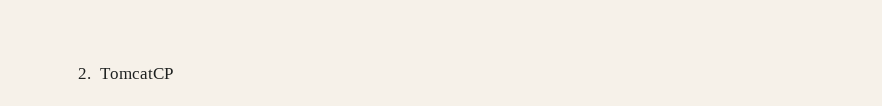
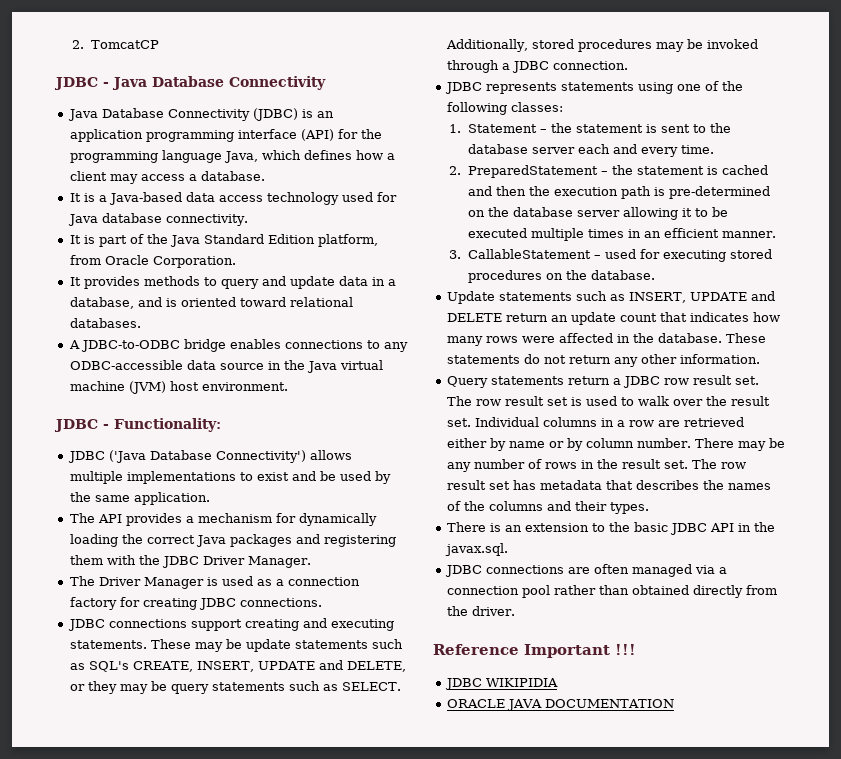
+ JDBC - Java Database Connectivity
+ Java Database Connectivity (JDBC) is an application programming interface (API) for the programming language Java, which defines how a client may access a database.
+ It is a Java-based data access technology used for Java database connectivity.
+ It is part of the Java Standard Edition platform, from Oracle Corporation.
+ It provides methods to query and update data in a database, and is oriented toward relational databases.
+ A JDBC-to-ODBC bridge enables connections to any ODBC-accessible data source in the Java virtual machine (JVM) host environment.
+ JDBC - Functionality:
+ JDBC ('Java Database Connectivity') allows multiple implementations to exist and be used by the same application.
+ The API provides a mechanism for dynamically loading the correct Java packages and registering them with the JDBC Driver Manager.
+ The Driver Manager is used as a connection factory for creating JDBC connections.
+ JDBC connections support creating and executing statements. These may be update statements such as SQL's CREATE, INSERT, UPDATE and DELETE, or they may be query statements such as SELECT. Additionally, stored procedures may be invoked through a JDBC connection.
+ JDBC represents statements using one of the following classes:
+ 1. Statement – the statement is sent to the database server each and every time.
+ 2. PreparedStatement – the statement is cached and then the execution path is pre-determined on the database server allowing it to be executed multiple times in an efficient manner.
+ 3. CallableStatement – used for executing stored procedures on the database.
+ Update statements such as INSERT, UPDATE and DELETE return an update count that indicates how many rows were affected in the database. These statements do not return any other information.
+ Query statements return a JDBC row result set. The row result set is used to walk over the result set. Individual columns in a row are retrieved either by name or by column number. There may be any number of rows in the result set. The row result set has metadata that describes the names of the columns and their types.
+ There is an extension to the basic JDBC API in the javax.sql.
+ JDBC connections are often managed via a connection pool rather than obtained directly from the driver.
+ Reference Important !!!
+ JDBC WIKIPIDIA
+ ORACLE JAVA DOCUMENTATION

